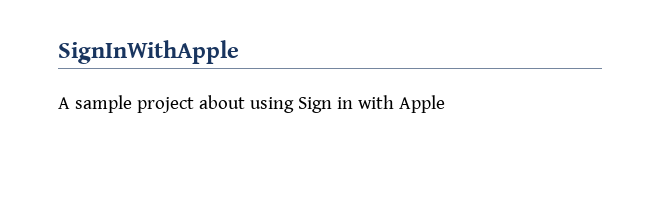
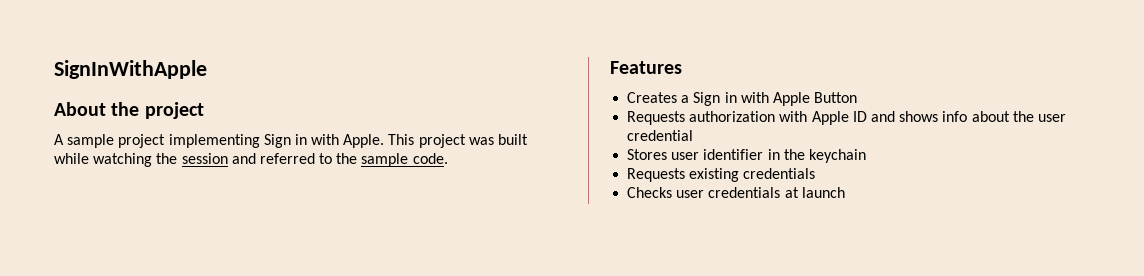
+ About the project
- A sample project about using Sign in with Apple
+ A sample project implementing Sign in with Apple. This project was built while watching the session and referred to the sample code.
+ Features
+ Creates a Sign in with Apple Button
+ Requests authorization with Apple ID and shows info about the user credential
+ Stores user identifier in the keychain
+ Requests existing credentials
+ Checks user credentials at launch

